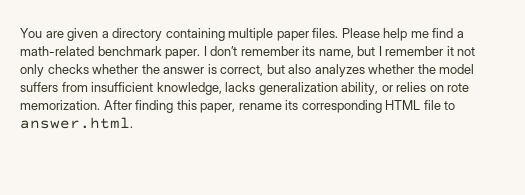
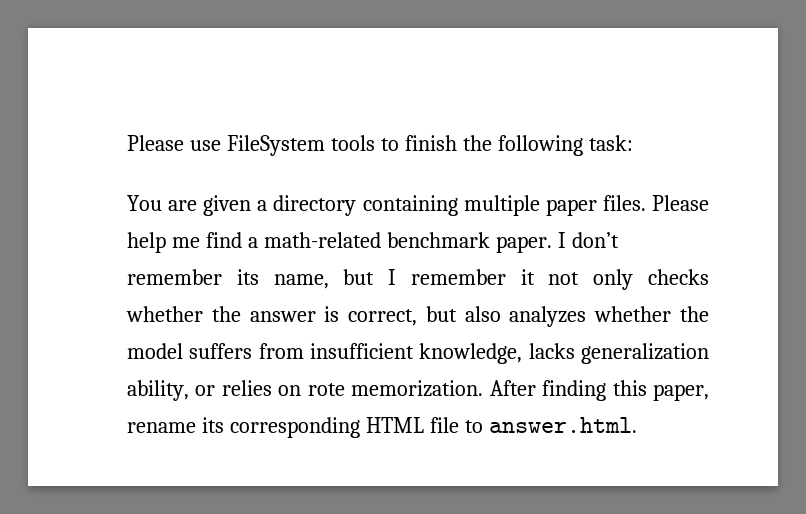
+ Please use FileSystem tools to finish the following task:

